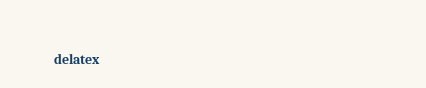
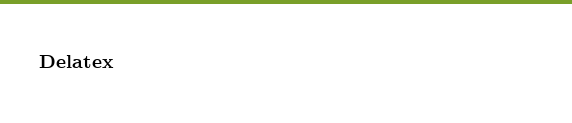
- delatex
+ Delatex

